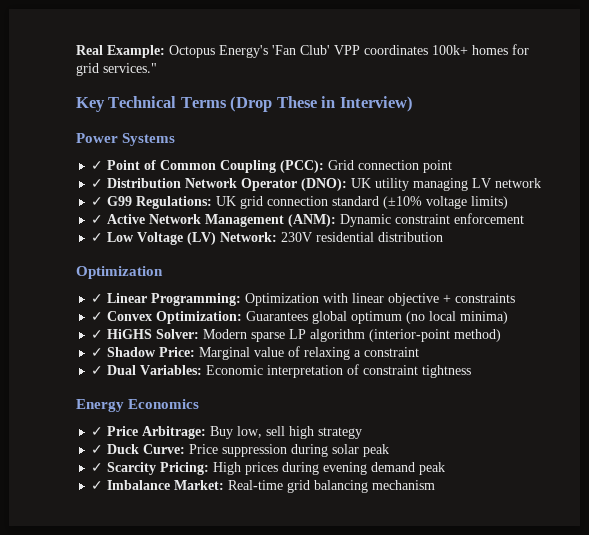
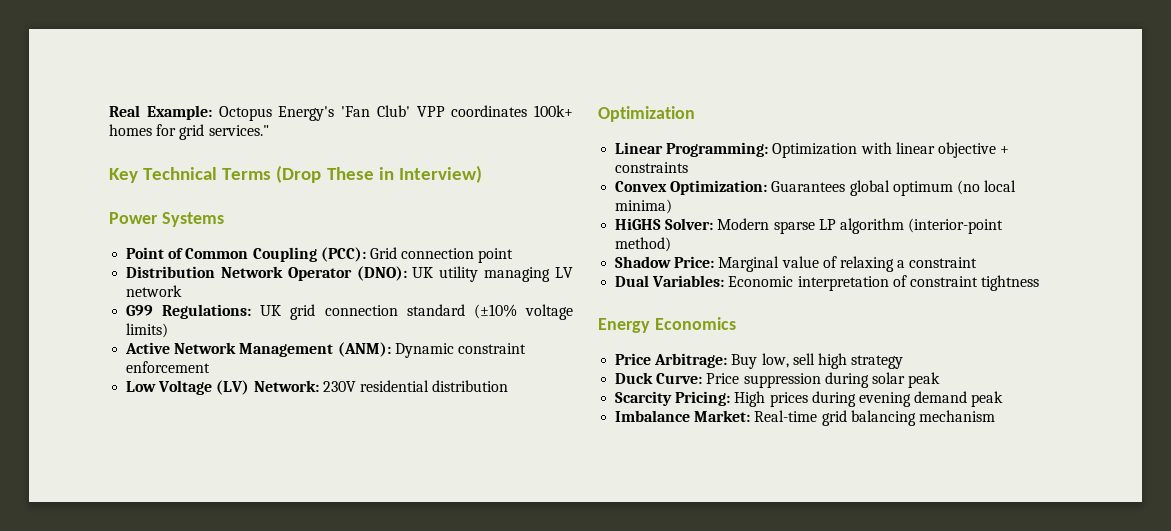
- ✓ Point of Common Coupling (PCC): Grid connection point
+ Point of Common Coupling (PCC): Grid connection point
- ✓ Distribution Network Operator (DNO): UK utility managing LV network
+ Distribution Network Operator (DNO): UK utility managing LV network
- ✓ G99 Regulations: UK grid connection standard (±10% voltage limits)
+ G99 Regulations: UK grid connection standard (±10% voltage limits)
- ✓ Active Network Management (ANM): Dynamic constraint enforcement
+ Active Network Management (ANM): Dynamic constraint enforcement
- ✓ Low Voltage (LV) Network: 230V residential distribution
+ Low Voltage (LV) Network: 230V residential distribution
- ✓ Linear Programming: Optimization with linear objective + constraints
+ Linear Programming: Optimization with linear objective + constraints
- ✓ Convex Optimization: Guarantees global optimum (no local minima)
+ Convex Optimization: Guarantees global optimum (no local minima)
- ✓ HiGHS Solver: Modern sparse LP algorithm (interior-point method)
+ HiGHS Solver: Modern sparse LP algorithm (interior-point method)
- ✓ Shadow Price: Marginal value of relaxing a constraint
+ Shadow Price: Marginal value of relaxing a constraint
- ✓ Dual Variables: Economic interpretation of constraint tightness
+ Dual Variables: Economic interpretation of constraint tightness
- ✓ Price Arbitrage: Buy low, sell high strategy
+ Price Arbitrage: Buy low, sell high strategy
- ✓ Duck Curve: Price suppression during solar peak
+ Duck Curve: Price suppression during solar peak
- ✓ Scarcity Pricing: High prices during evening demand peak
+ Scarcity Pricing: High prices during evening demand peak
- ✓ Imbalance Market: Real-time grid balancing mechanism
+ Imbalance Market: Real-time grid balancing mechanism

